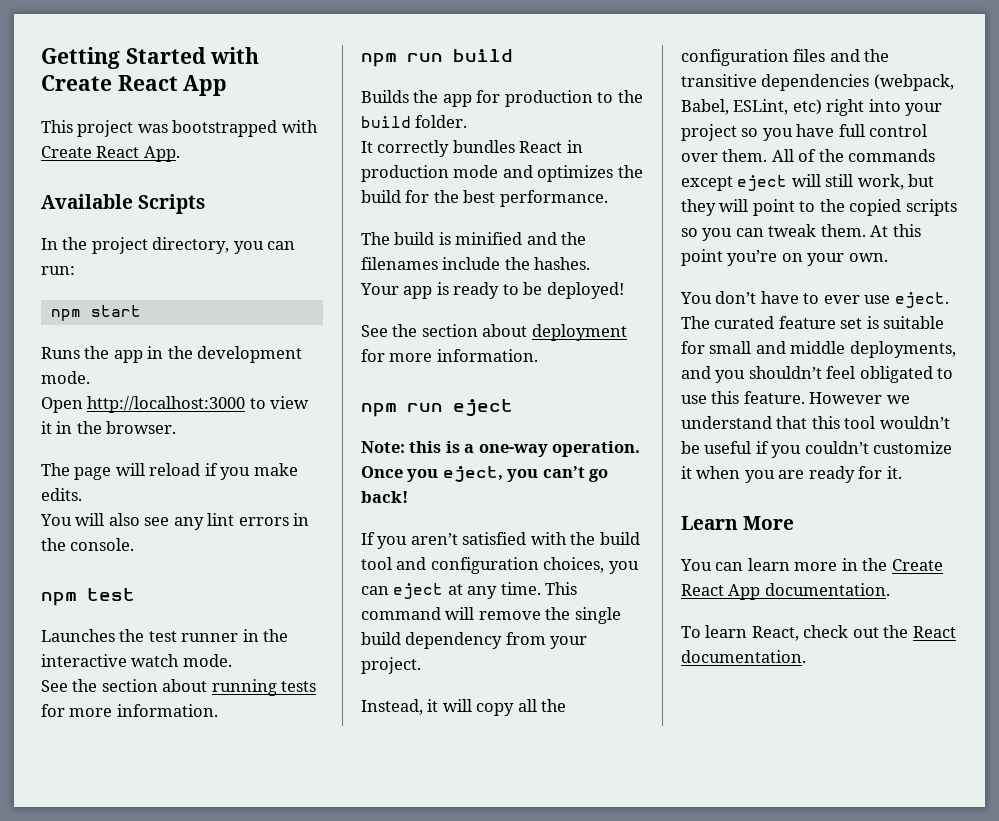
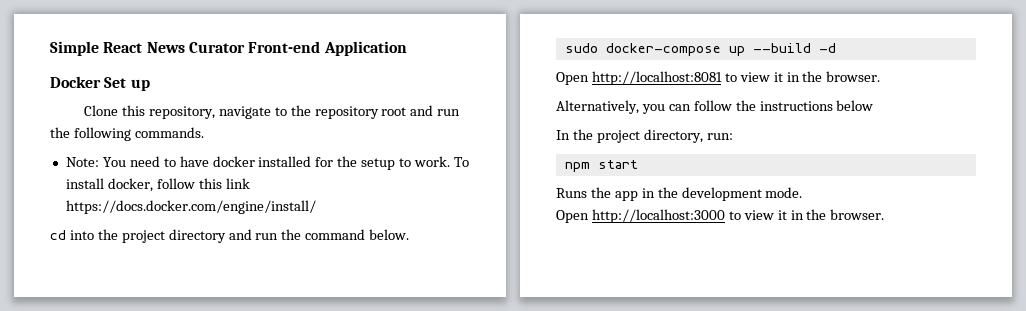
- Getting Started with Create React App
- This project was bootstrapped with Create React App.
- Available Scripts
+ Simple React News Curator Front-end Application
+ Docker Set up
+ Clone this repository, navigate to the repository root and run the following commands.
+ Note: You need to have docker installed for the setup to work. To install docker, follow this link https://docs.docker.com/engine/install/
+ cd into the project directory and run the command below.
+ sudo docker-compose up --build -d
+ Open http://localhost:8081 to view it in the browser.
+ Alternatively, you can follow the instructions below
- In the project directory, you can run:
+ In the project directory, run:
- The page will reload if you make edits.
- You will also see any lint errors in the console.
- npm test
- Launches the test runner in the interactive watch mode.
- See the section about running tests for more information.
- npm run build
- Builds the app for production to the build folder.
- It correctly bundles React in production mode and optimizes the build for the best performance.
- The build is minified and the filenames include the hashes.
- Your app is ready to be deployed!
- See the section about deployment for more information.
- npm run eject
- Note: this is a one-way operation. Once you eject, you can’t go back!
- If you aren’t satisfied with the build tool and configuration choices, you can eject at any time. This command will remove the single build dependency from your project.
- Instead, it will copy all the configuration files and the transitive dependencies (webpack, Babel, ESLint, etc) right into your project so you have full control over them. All of the commands except eject will still work, but they will point to the copied scripts so you can tweak them. At this point you’re on your own.
- You don’t have to ever use eject. The curated feature set is suitable for small and middle deployments, and you shouldn’t feel obligated to use this feature. However we understand that this tool wouldn’t be useful if you couldn’t customize it when you are ready for it.
- Learn More
- You can learn more in the Create React App documentation.
- To learn React, check out the React documentation.

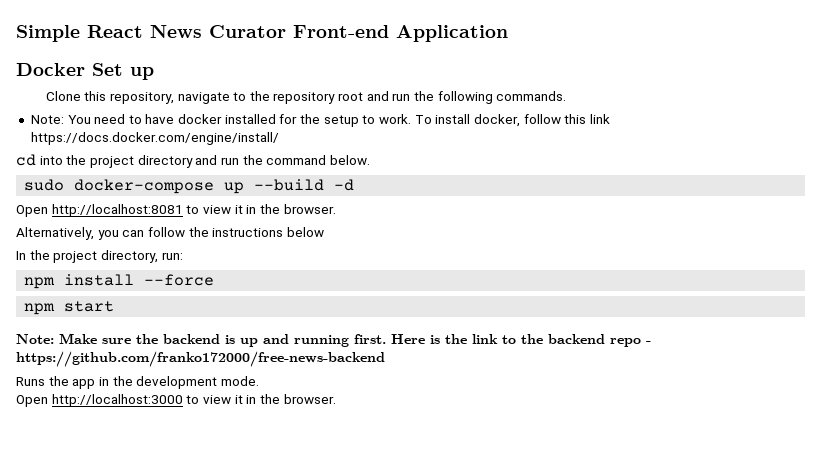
+ npm install --force
+ Note: Make sure the backend is up and running first. Here is the link to the backend repo - https://github.com/franko172000/free-news-backend

